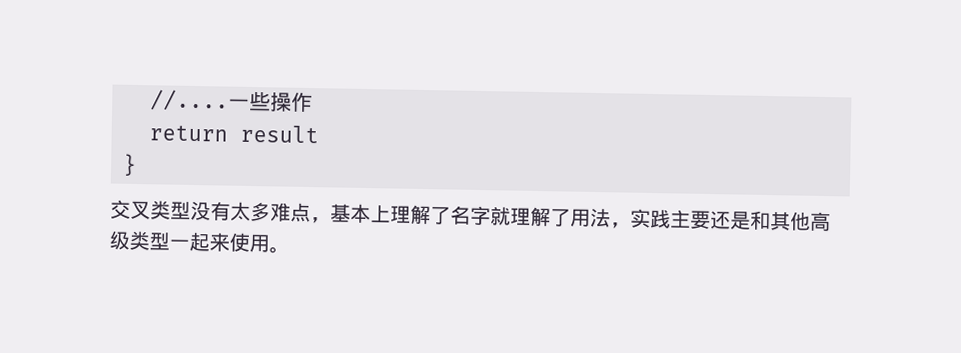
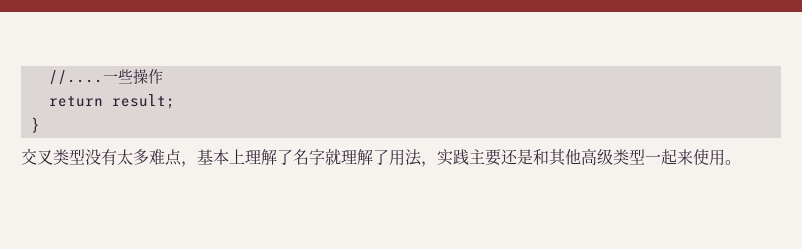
- return result
+ return result;

